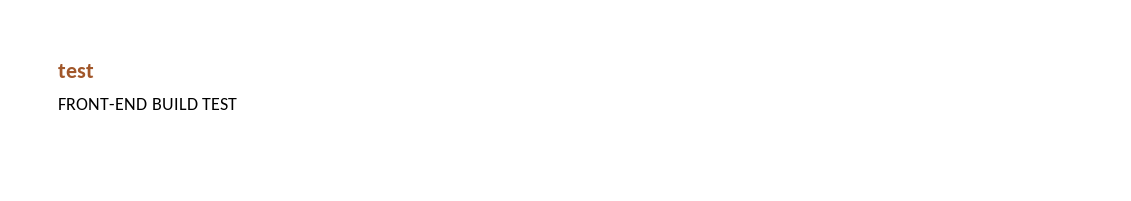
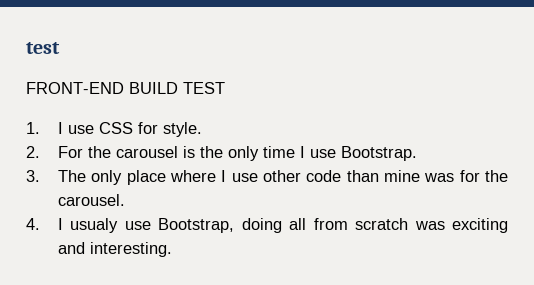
+ 1. I use CSS for style.
+ 2. For the carousel is the only time I use Bootstrap.
+ 3. The only place where I use other code than mine was for the carousel.
+ 4. I usualy use Bootstrap, doing all from scratch was exciting and interesting.

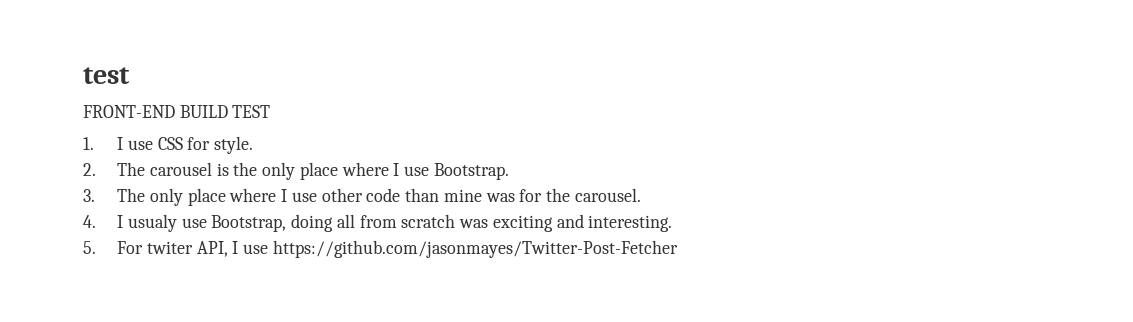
- 2. For the carousel is the only time I use Bootstrap.
+ 2. The carousel is the only place where I use Bootstrap.
+ 5. For twiter API, I use https://github.com/jasonmayes/Twitter-Post-Fetcher

